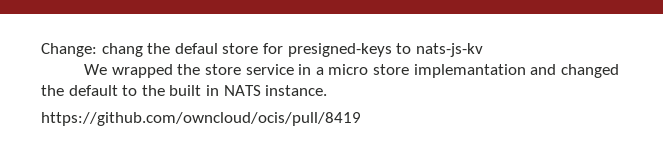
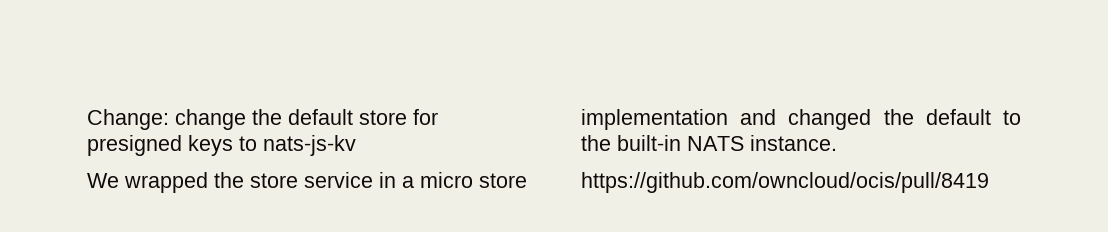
- Change: chang the defaul store for presigned-keys to nats-js-kv
+ Change: change the default store for presigned keys to nats-js-kv
- We wrapped the store service in a micro store implemantation and changed the default to the built in NATS instance.
+ We wrapped the store service in a micro store implementation and changed the default to the built-in NATS instance.

